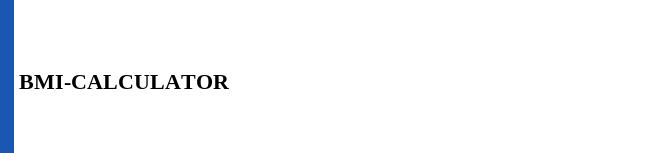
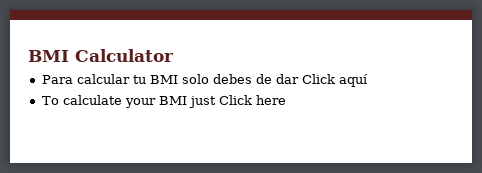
- BMI-CALCULATOR
+ BMI Calculator
+ Para calcular tu BMI solo debes de dar Click aquí
+ To calculate your BMI just Click here

